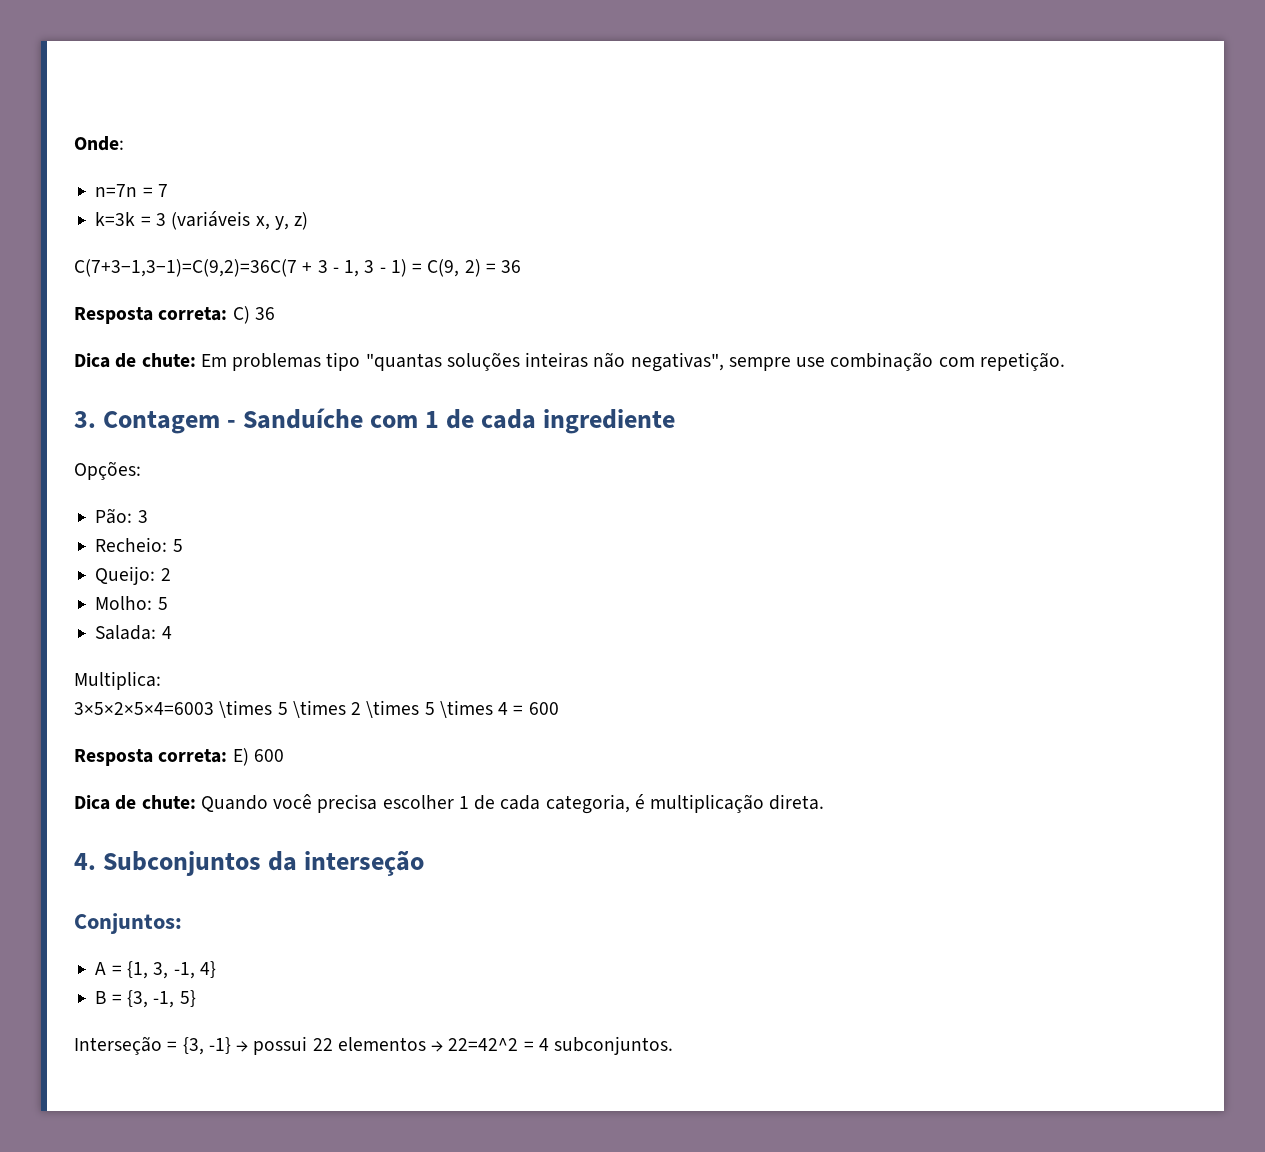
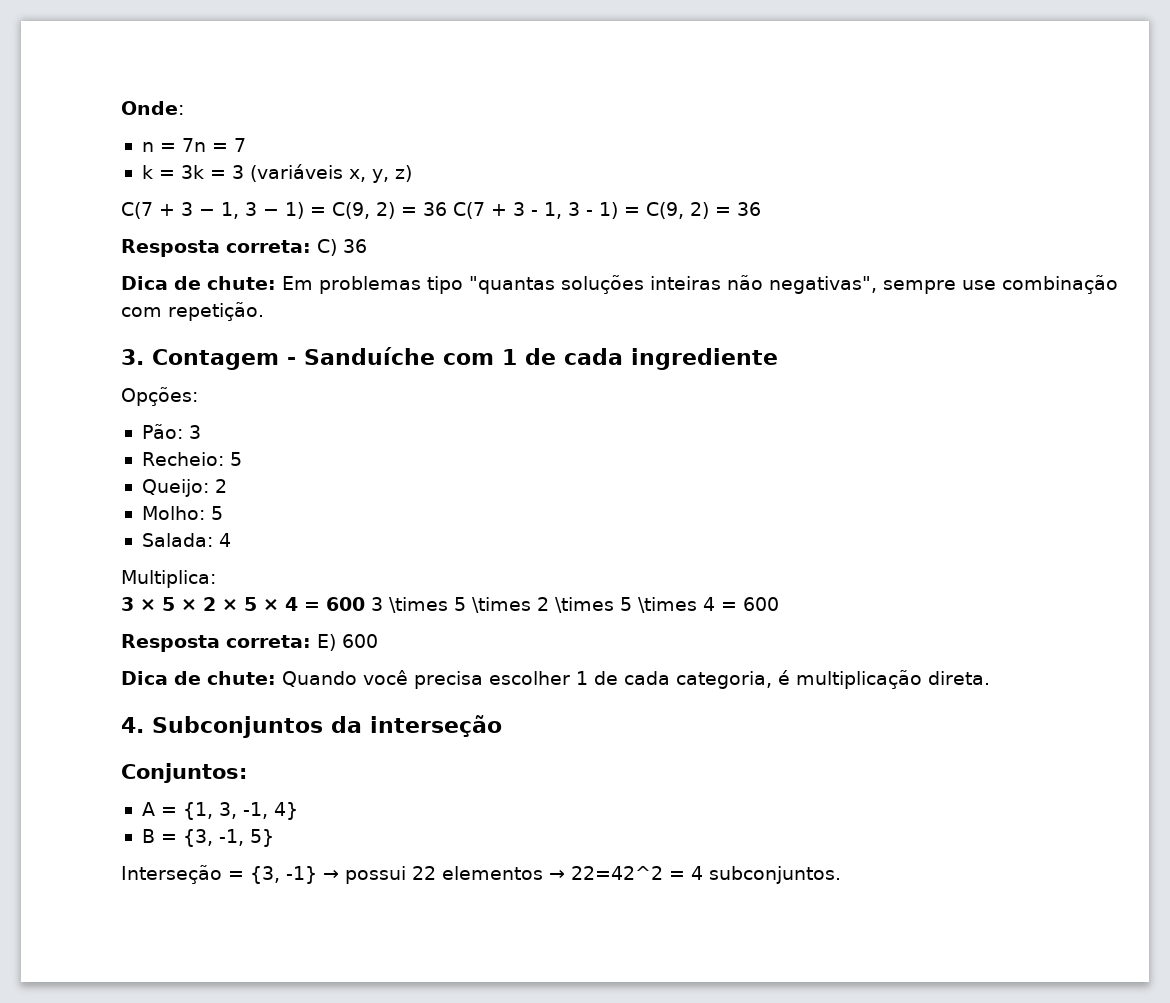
- n=7n = 7
+ n = 7n = 7
- k=3k = 3 (variáveis x, y, z)
+ k = 3k = 3 (variáveis x, y, z)
- C(7+3−1,3−1)=C(9,2)=36C(7 + 3 - 1, 3 - 1) = C(9, 2) = 36
+ C(7 + 3 − 1, 3 − 1) = C(9, 2) = 36 C(7 + 3 - 1, 3 - 1) = C(9, 2) = 36
- 3×5×2×5×4=6003 \times 5 \times 2 \times 5 \times 4 = 600
+ 3 × 5 × 2 × 5 × 4 = 600 3 \times 5 \times 2 \times 5 \times 4 = 600

